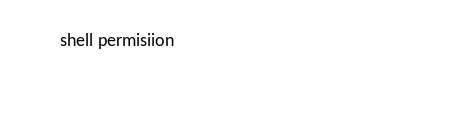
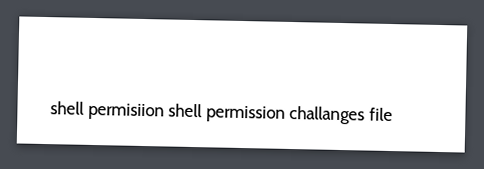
- shell permisiion
+ shell permisiion shell permission challanges file

